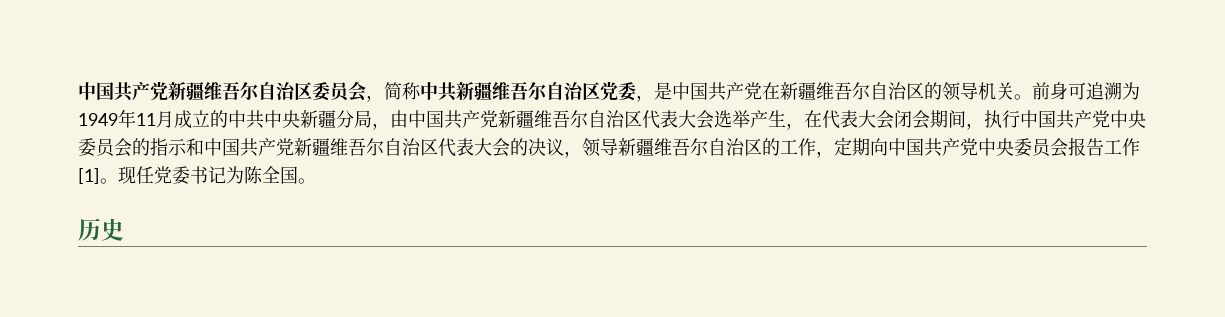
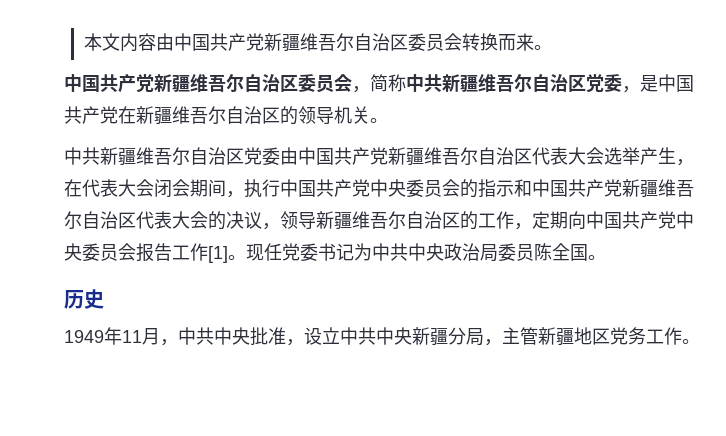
+ 本文内容由中国共产党新疆维吾尔自治区委员会转换而来。
- 中国共产党新疆维吾尔自治区委员会，简称中共新疆维吾尔自治区党委，是中国共产党在新疆维吾尔自治区的领导机关。前身可追溯为1949年11月成立的中共中央新疆分局，由中国共产党新疆维吾尔自治区代表大会选举产生，在代表大会闭会期间，执行中国共产党中央委员会的指示和中国共产党新疆维吾尔自治区代表大会的决议，领导新疆维吾尔自治区的工作，定期向中国共产党中央委员会报告工作[1]。
+ 中国共产党新疆维吾尔自治区委员会，简称中共新疆维吾尔自治区党委，是中国共产党在新疆维吾尔自治区的领导机关。
+ 中共新疆维吾尔自治区党委由中国共产党新疆维吾尔自治区代表大会选举产生，在代表大会闭会期间，执行中国共产党中央委员会的指示和中国共产党新疆维吾尔自治区代表大会的决议，领导新疆维吾尔自治区的工作，定期向中国共产党中央委员会报告工作[1]。
- 现任党委书记为陈全国。
+ 现任党委书记为中共中央政治局委员陈全国。
+ 1949年11月，中共中央批准，设立中共中央新疆分局，主管新疆地区党务工作。

